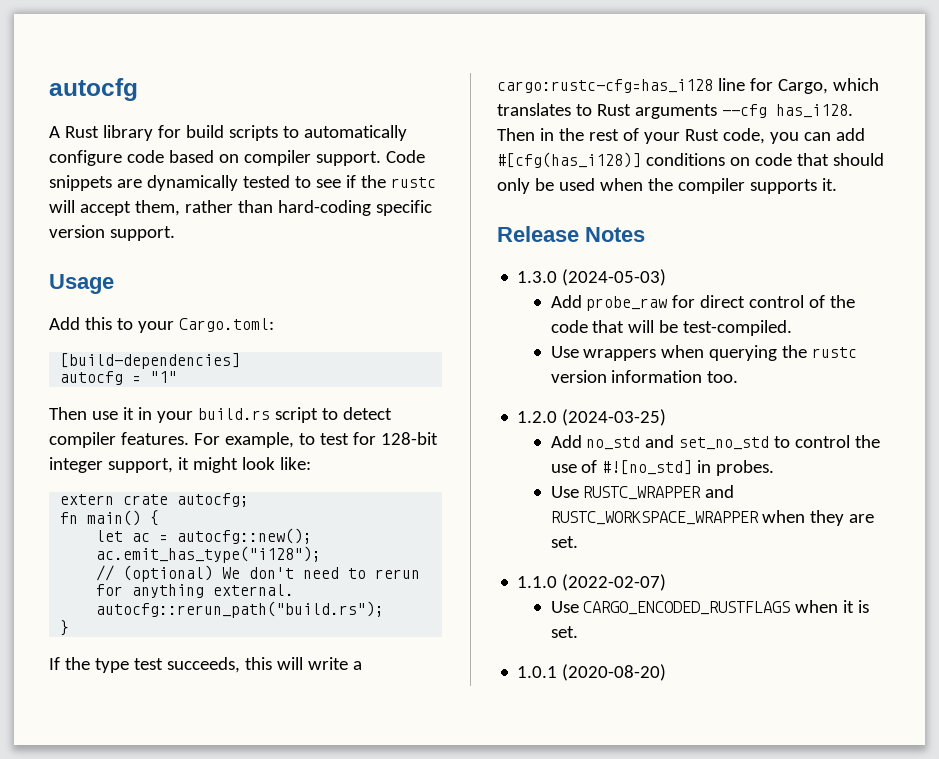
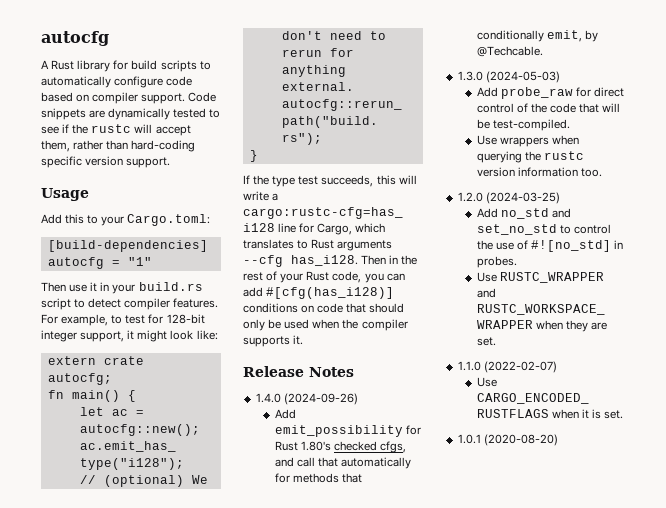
+ 1.4.0 (2024-09-26)
+ Add emit_possibility for Rust 1.80's checked cfgs, and call that automatically for methods that conditionally emit, by @Techcable.

